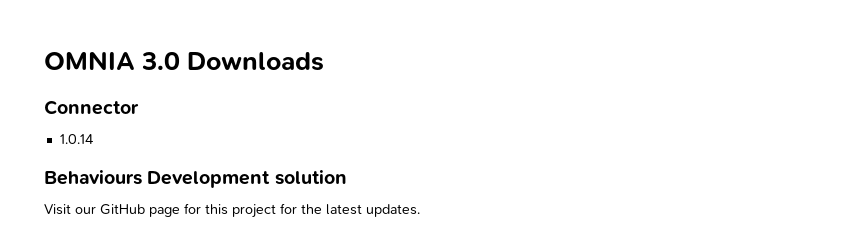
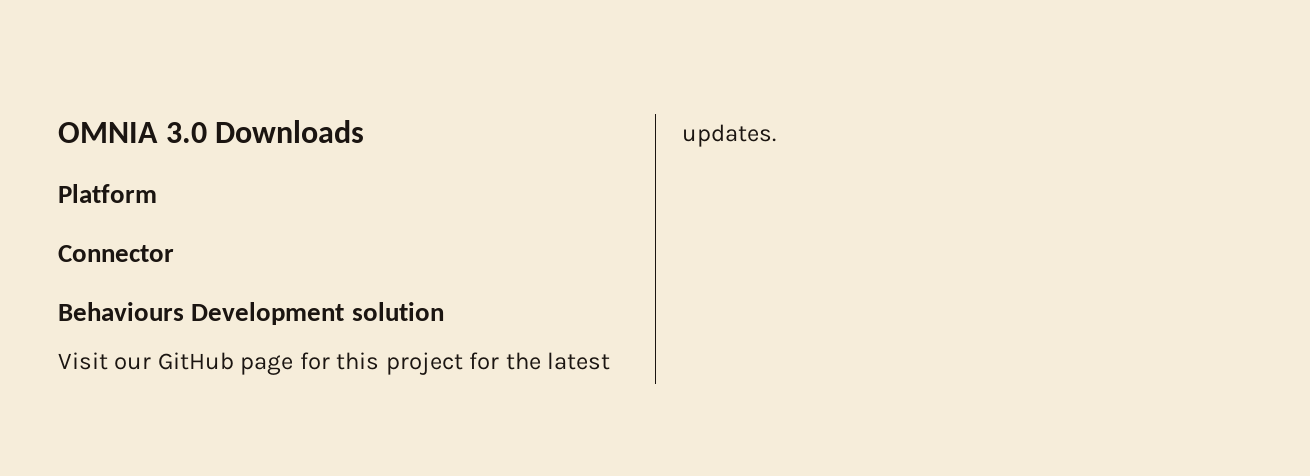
+ Platform
- 1.0.14

